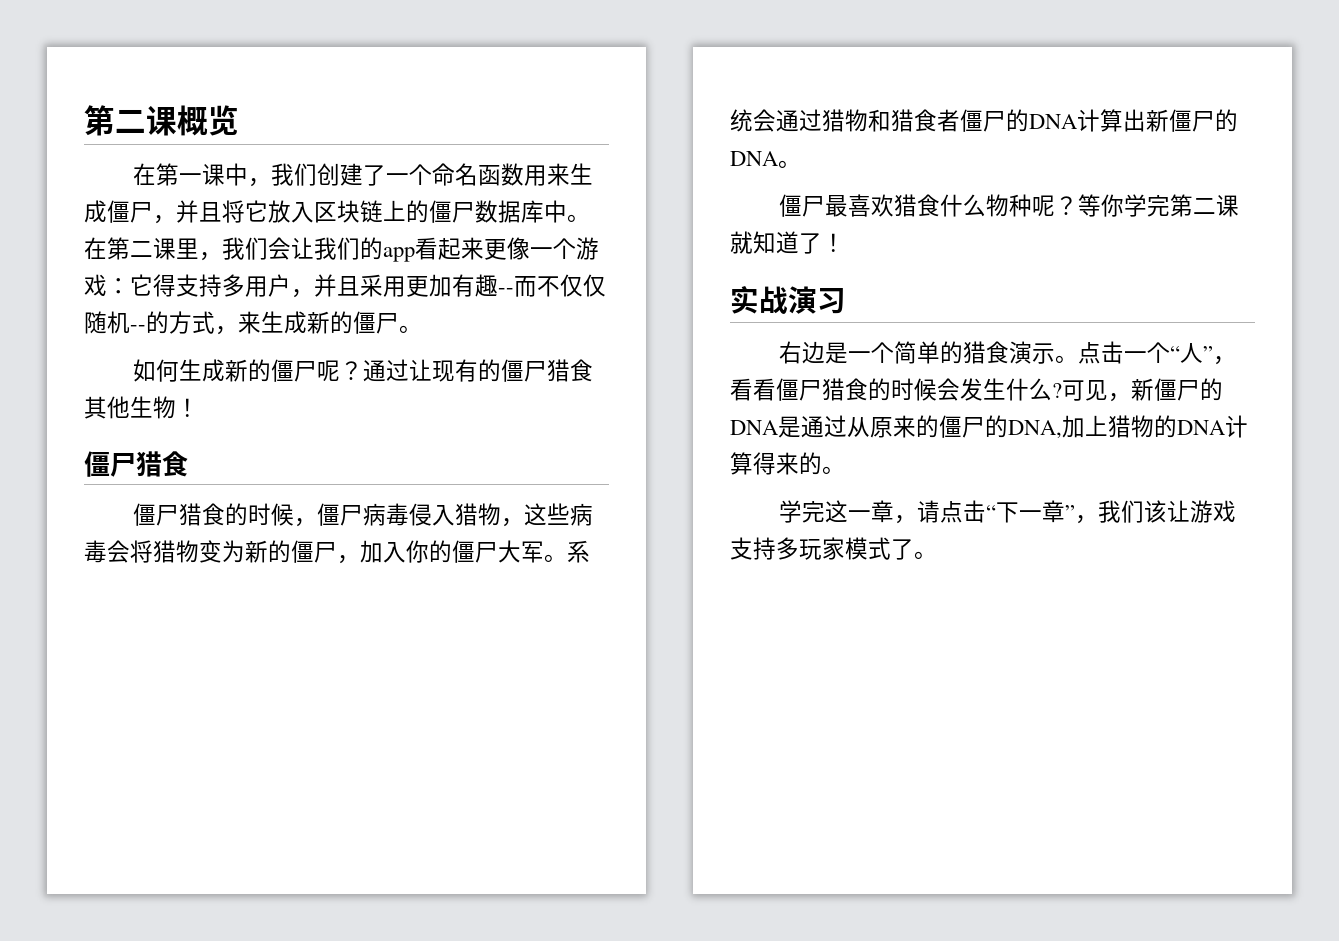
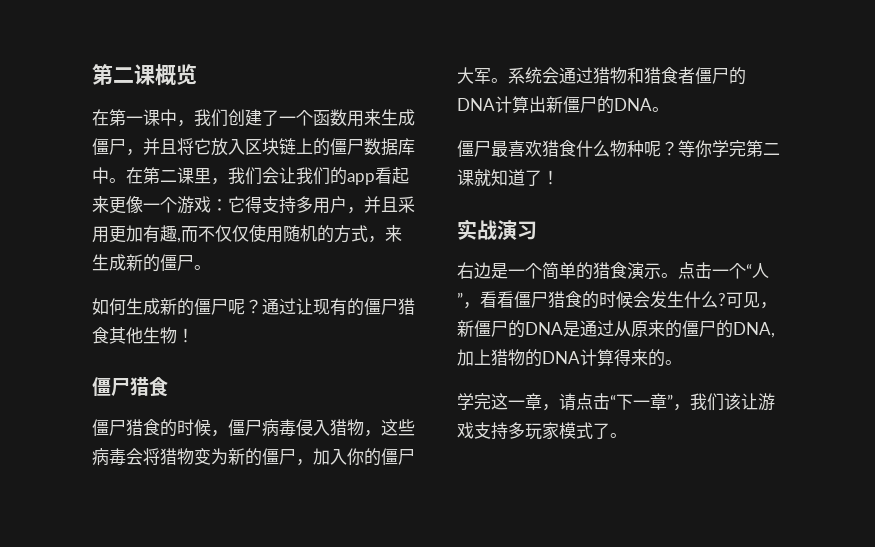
- 在第一课中，我们创建了一个命名函数用来生成僵尸，并且将它放入区块链上的僵尸数据库中。
+ 在第一课中，我们创建了一个函数用来生成僵尸，并且将它放入区块链上的僵尸数据库中。
- 在第二课里，我们会让我们的app看起来更像一个游戏：它得支持多用户，并且采用更加有趣--而不仅仅随机--的方式，来生成新的僵尸。
+ 在第二课里，我们会让我们的app看起来更像一个游戏：它得支持多用户，并且采用更加有趣,而不仅仅使用随机的方式，来生成新的僵尸。

